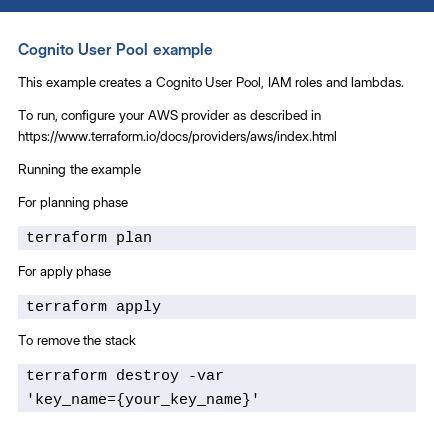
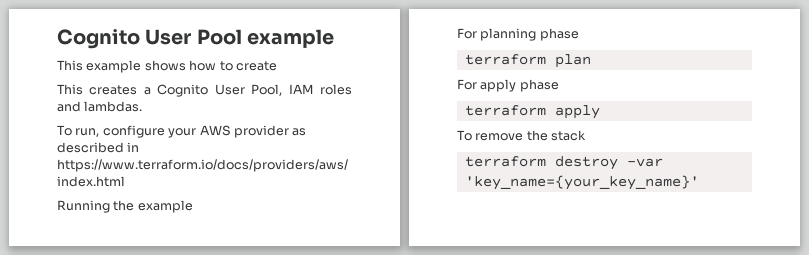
- This example creates a Cognito User Pool, IAM roles and lambdas.
+ This example shows how to create
+ This creates a Cognito User Pool, IAM roles and lambdas.

